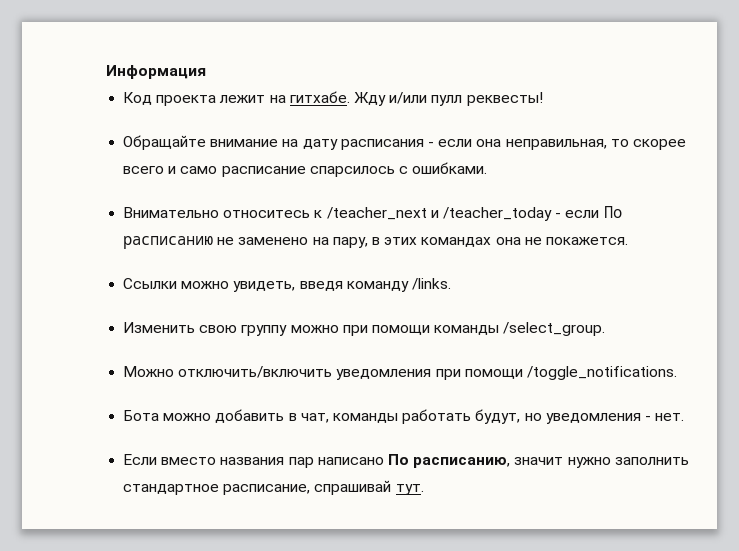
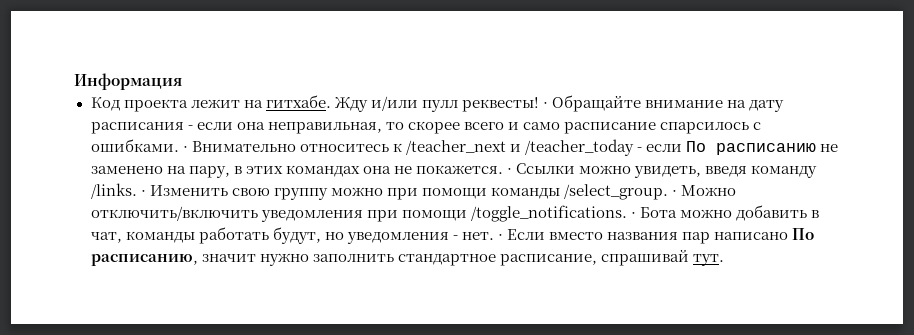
- Жду и/или пулл реквесты!
- Обращайте внимание на дату расписания - если она неправильная, то скорее всего и само расписание спарсилось с ошибками.
- Внимательно относитесь к /teacher_next и /teacher_today - если По расписанию не заменено на пару, в этих командах она не покажется.
- Ссылки можно увидеть, введя команду /links.
- Изменить свою группу можно при помощи команды /select_group.
- Можно отключить/включить уведомления при помощи /toggle_notifications.
- Бота можно добавить в чат, команды работать будут, но уведомления - нет.
- Если вместо названия пар написано По расписанию, значит нужно заполнить стандартное расписание, спрашивай тут.
+ Жду и/или пулл реквесты! · Обращайте внимание на дату расписания - если она неправильная, то скорее всего и само расписание спарсилось с ошибками. · Внимательно относитесь к /teacher_next и /teacher_today - если По расписанию не заменено на пару, в этих командах она не покажется. · Ссылки можно увидеть, введя команду /links. · Изменить свою группу можно при помощи команды /select_group. · Можно отключить/включить уведомления при помощи /toggle_notifications. · Бота можно добавить в чат, команды работать будут, но уведомления - нет. · Если вместо названия пар написано По расписанию, значит нужно заполнить стандартное расписание, спрашивай тут.

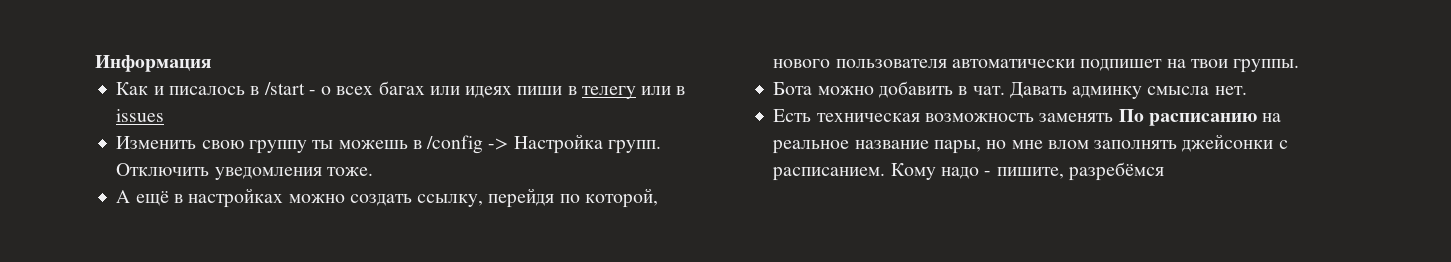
- Код проекта лежит на гитхабе. Жду и/или пулл реквесты! · Обращайте внимание на дату расписания - если она неправильная, то скорее всего и само расписание спарсилось с ошибками. · Внимательно относитесь к /teacher_next и /teacher_today - если По расписанию не заменено на пару, в этих командах она не покажется. · Ссылки можно увидеть, введя команду /links. · Изменить свою группу можно при помощи команды /select_group. · Можно отключить/включить уведомления при помощи /toggle_notifications. · Бота можно добавить в чат, команды работать будут, но уведомления - нет. · Если вместо названия пар написано По расписанию, значит нужно заполнить стандартное расписание, спрашивай тут.
+ Как и писалось в /start - о всех багах или идеях пиши в телегу или в issues
+ Изменить свою группу ты можешь в /config -> Настройка групп. Отключить уведомления тоже.
+ А ещё в настройках можно создать ссылку, перейдя по которой, нового пользователя автоматически подпишет на твои группы.
+ Бота можно добавить в чат. Давать админку смысла нет.
+ Есть техническая возможность заменять По расписанию на реальное название пары, но мне влом заполнять джейсонки с расписанием. Кому надо - пишите, разребёмся

